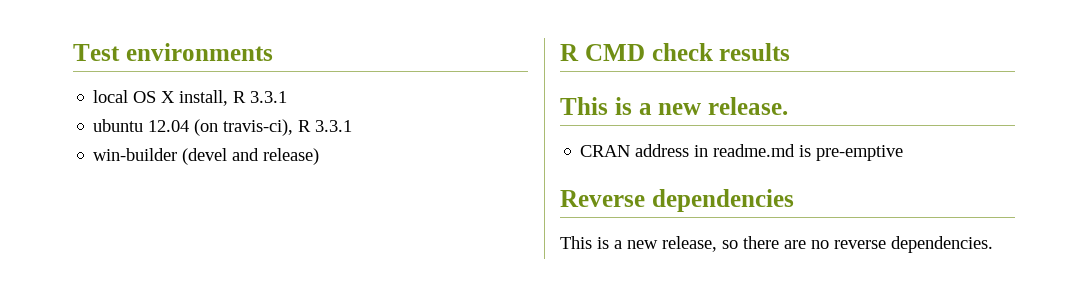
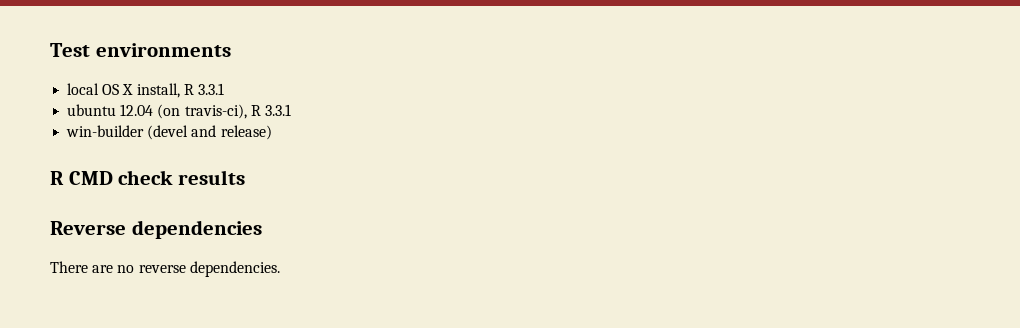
- This is a new release.
- CRAN address in readme.md is pre-emptive
  Reverse dependencies
- This is a new release, so there are no reverse dependencies.
+ There are no reverse dependencies.

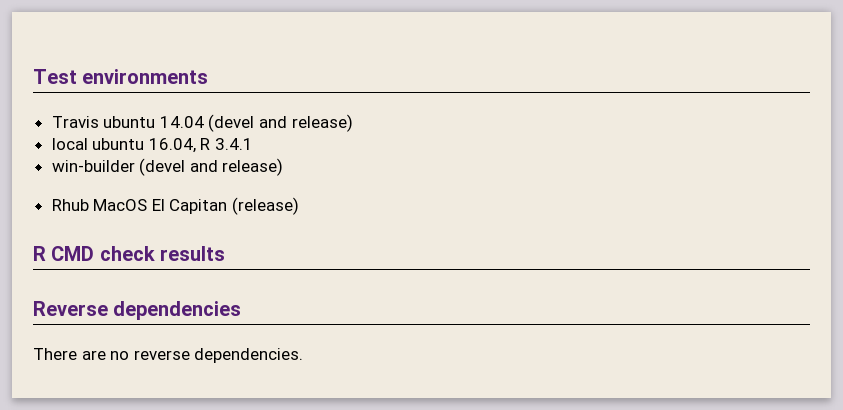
- local OS X install, R 3.3.1
- ubuntu 12.04 (on travis-ci), R 3.3.1
+ Travis ubuntu 14.04 (devel and release)
+ local ubuntu 16.04, R 3.4.1
+ Rhub MacOS El Capitan (release)

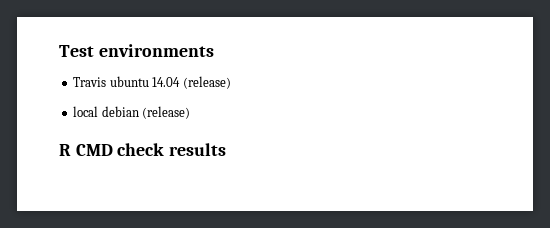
- Travis ubuntu 14.04 (devel and release)
- local ubuntu 16.04, R 3.4.1
- win-builder (devel and release)
- Rhub MacOS El Capitan (release)
+ Travis ubuntu 14.04 (release)
+ local debian (release)
- Reverse dependencies
- There are no reverse dependencies.

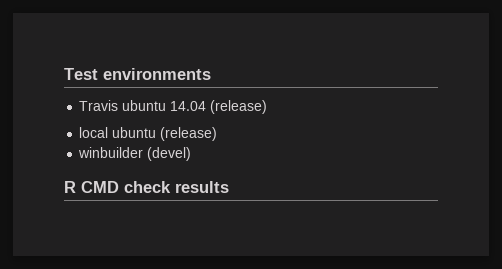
- local debian (release)
+ local ubuntu (release)
+ winbuilder (devel)

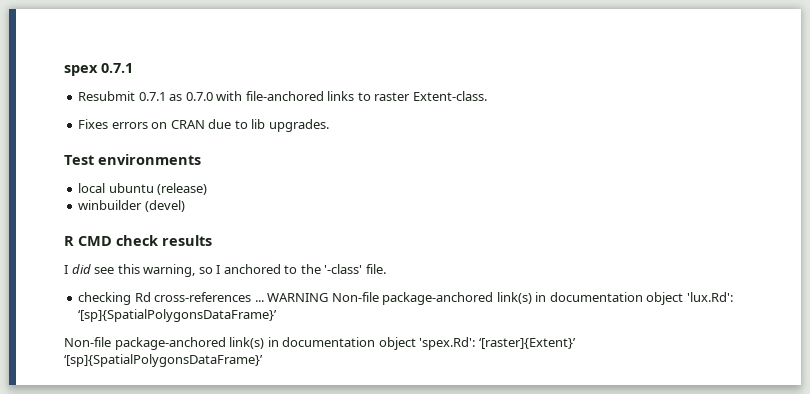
+ spex 0.7.1
+ Resubmit 0.7.1 as 0.7.0 with file-anchored links to raster Extent-class.
+ Fixes errors on CRAN due to lib upgrades.
  Test environments
- Travis ubuntu 14.04 (release)
+ I did see this warning, so I anchored to the '-class' file.
+ checking Rd cross-references ... WARNING Non-file package-anchored link(s) in documentation object 'lux.Rd': ‘[sp]{SpatialPolygonsDataFrame}’
+ Non-file package-anchored link(s) in documentation object 'spex.Rd': ‘[raster]{Extent}’ ‘[sp]{SpatialPolygonsDataFrame}’

